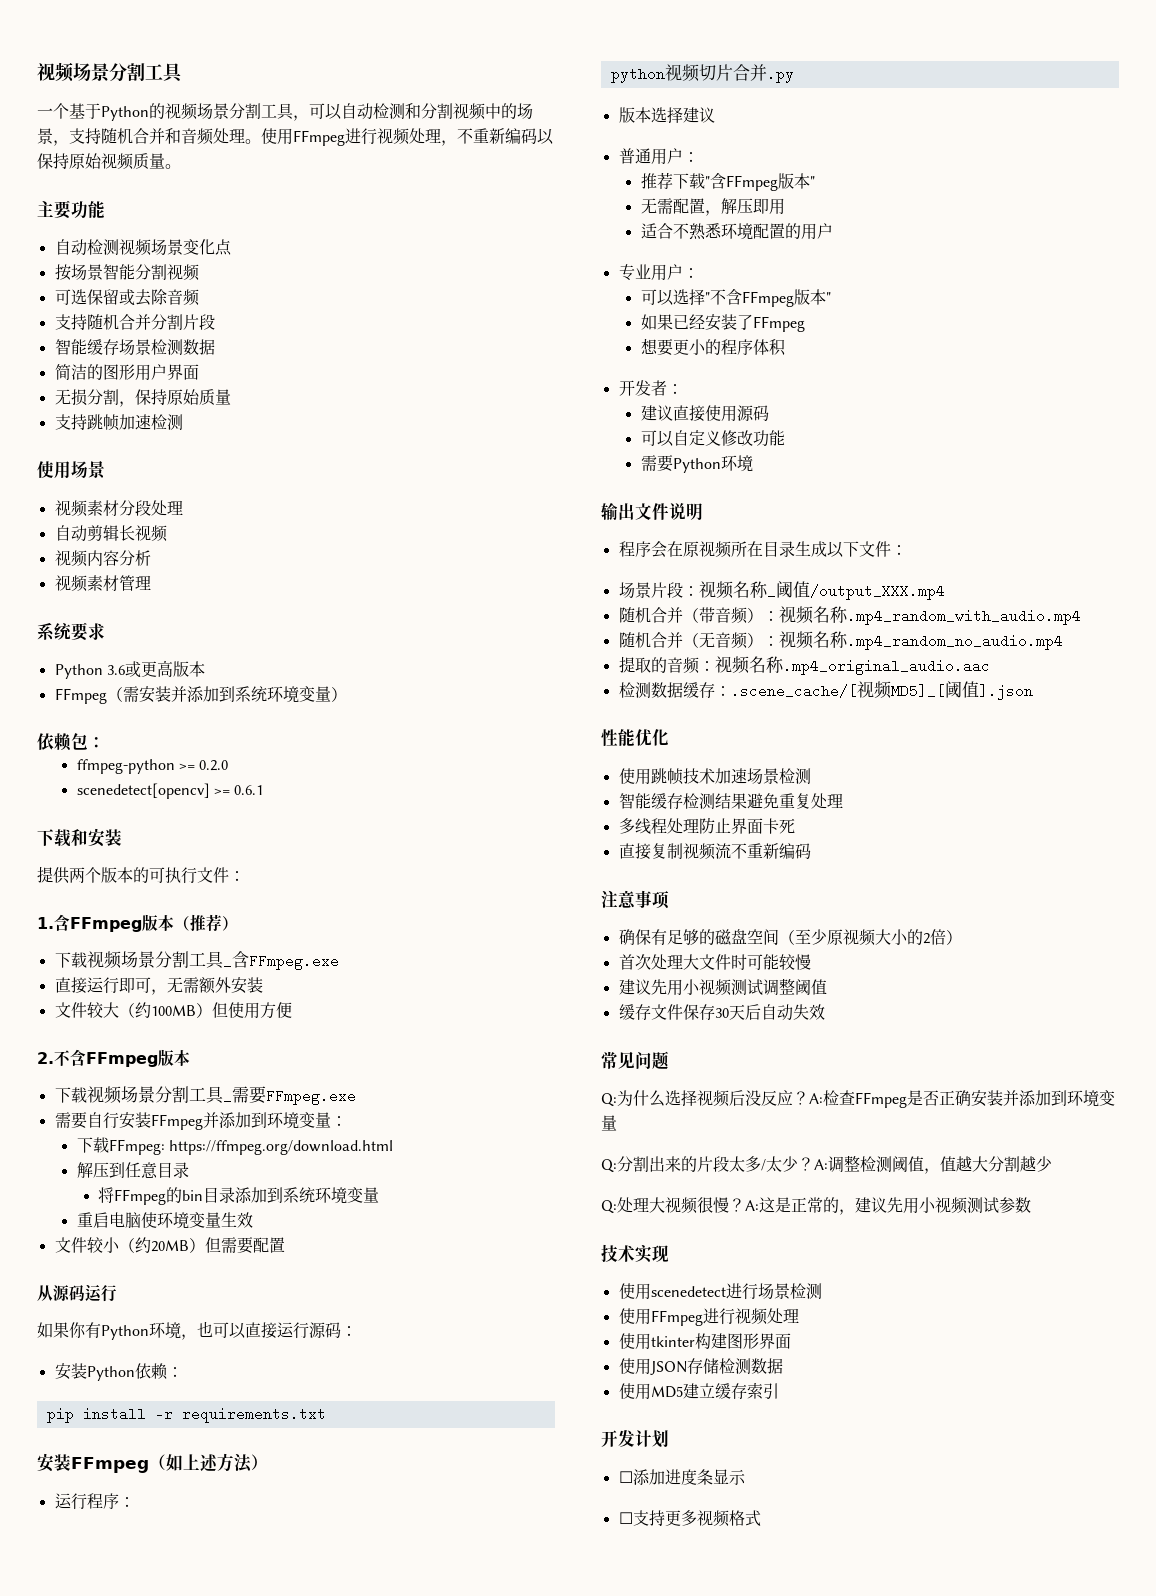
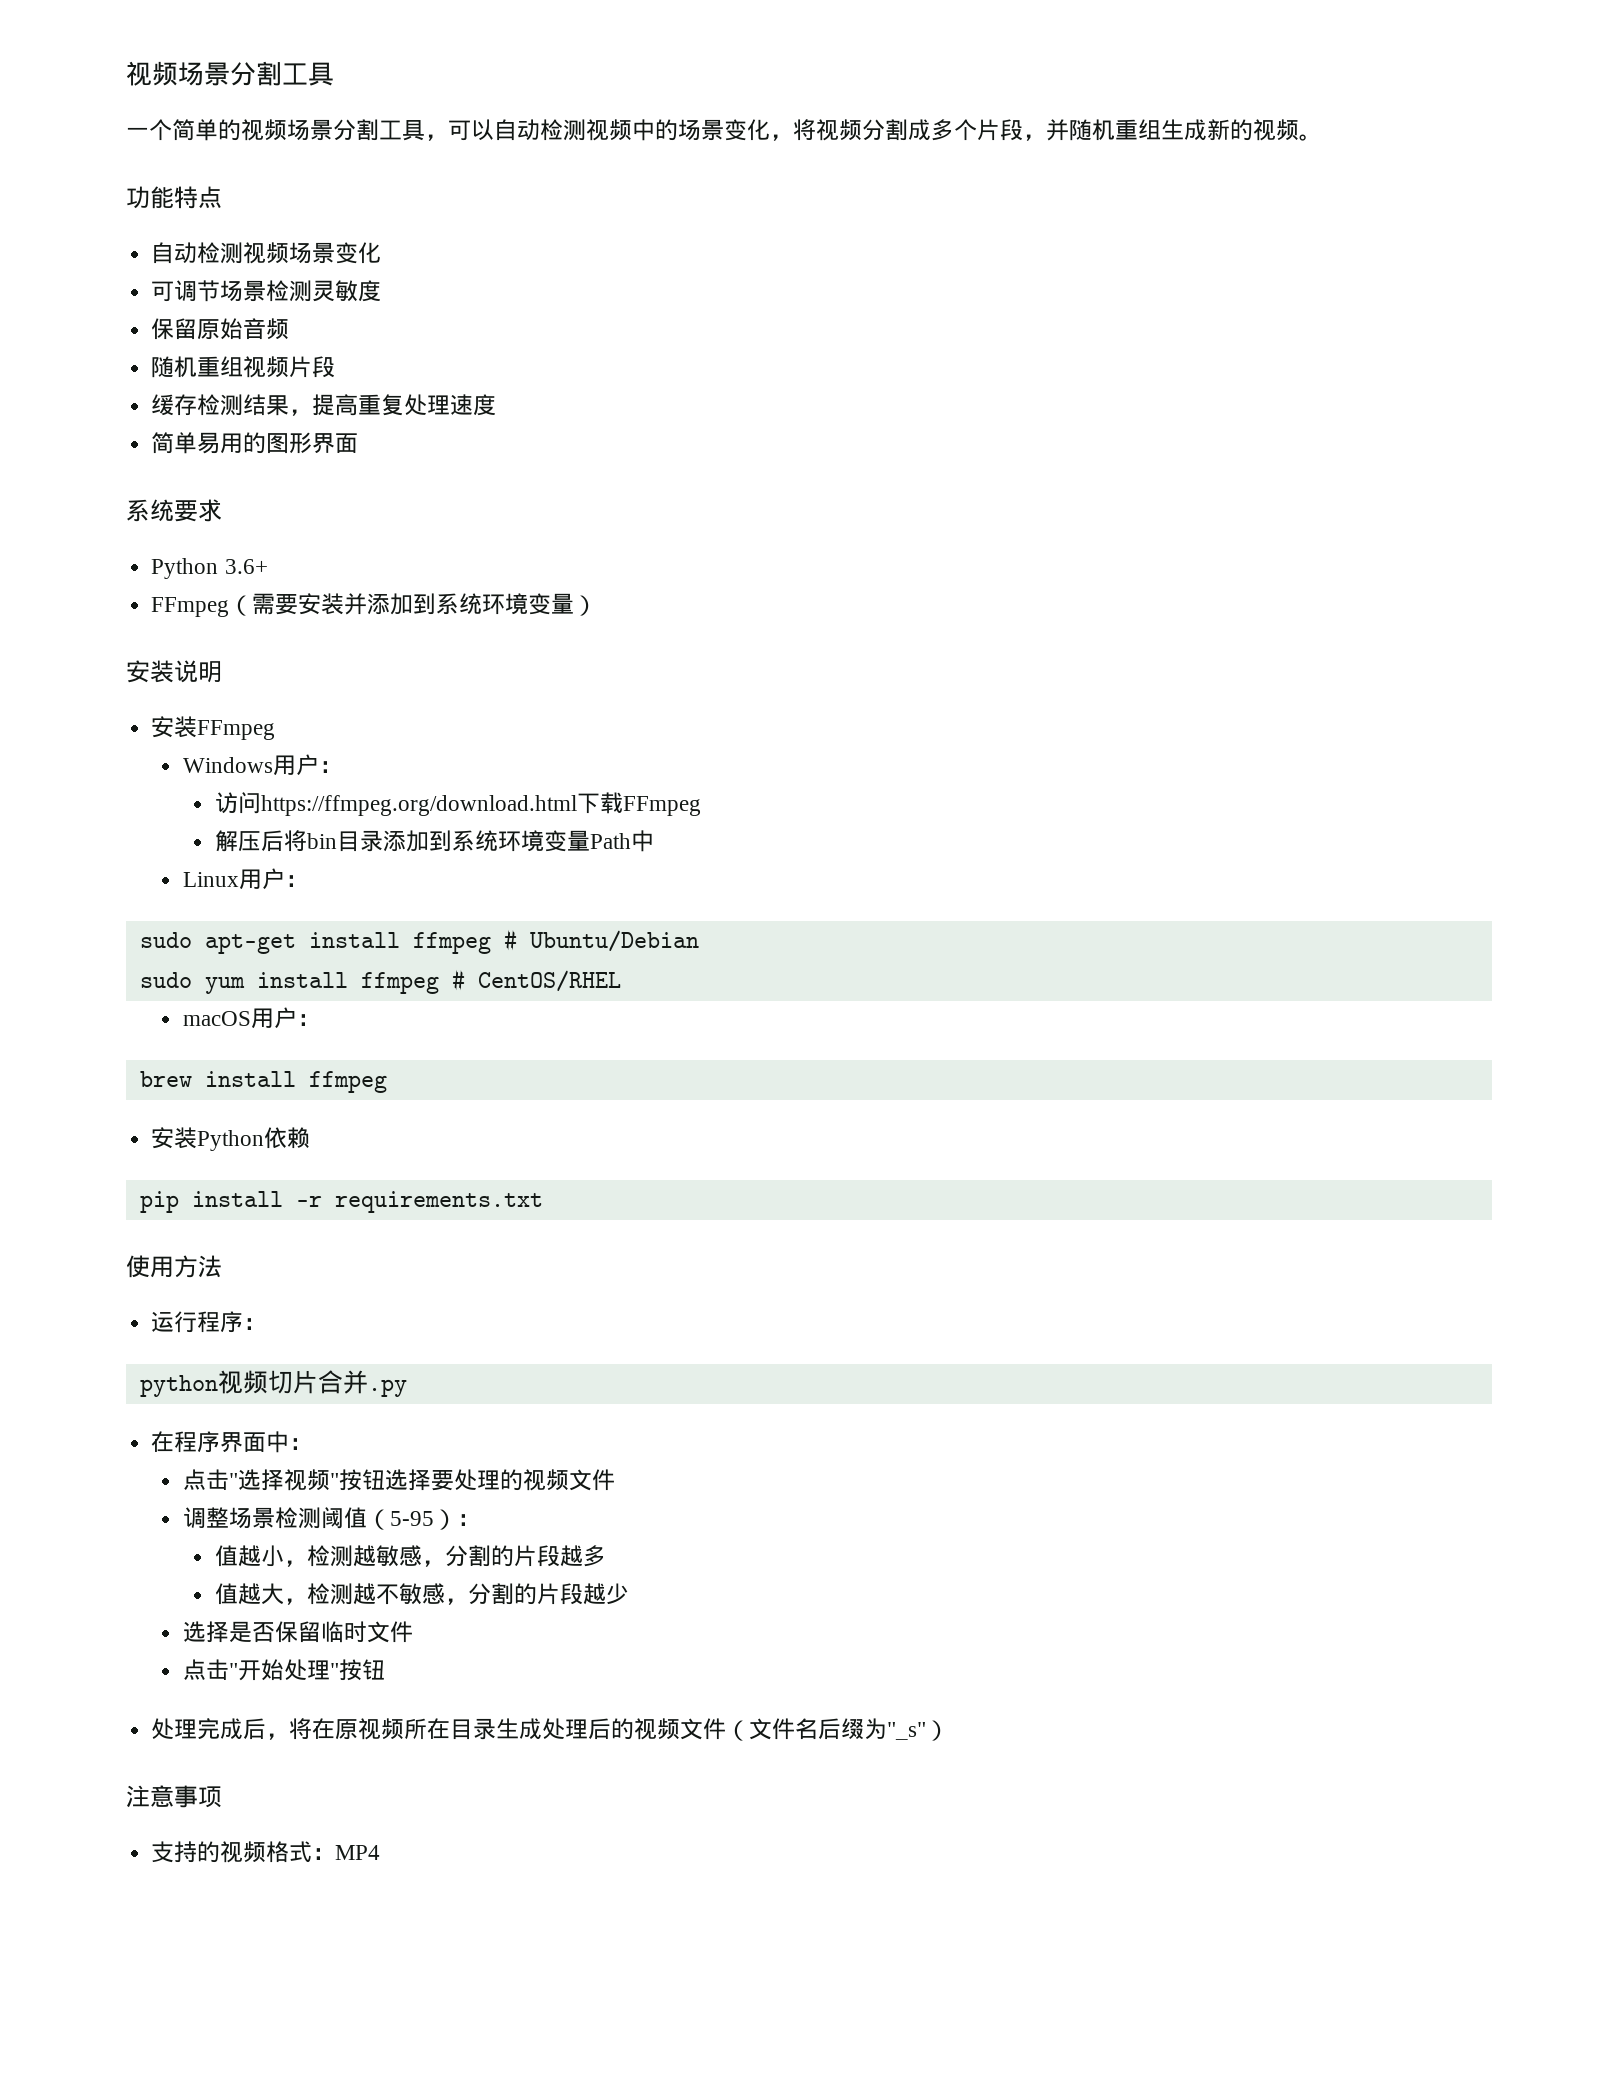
- 一个基于Python的视频场景分割工具，可以自动检测和分割视频中的场景，支持随机合并和音频处理。使用FFmpeg进行视频处理，不重新编码以保持原始视频质量。
+ 一个简单的视频场景分割工具，可以自动检测视频中的场景变化，将视频分割成多个片段，并随机重组生成新的视频。
- 主要功能
+ 功能特点
- 自动检测视频场景变化点
- 按场景智能分割视频
- 可选保留或去除音频
- 支持随机合并分割片段
- 智能缓存场景检测数据
- 简洁的图形用户界面
- 无损分割，保持原始质量
- 支持跳帧加速检测
- 使用场景
- 视频素材分段处理
- 自动剪辑长视频
- 视频内容分析
- 视频素材管理
+ 自动检测视频场景变化
+ 可调节场景检测灵敏度
+ 保留原始音频
+ 随机重组视频片段
+ 缓存检测结果，提高重复处理速度
+ 简单易用的图形界面
- Python 3.6或更高版本
+ Python 3.6+
- FFmpeg（需安装并添加到系统环境变量）
+ FFmpeg（需要安装并添加到系统环境变量）
- 依赖包：
- ffmpeg-python >= 0.2.0
- scenedetect[opencv] >= 0.6.1
- 下载和安装
- 提供两个版本的可执行文件：
- 1.含FFmpeg版本（推荐）
- 下载视频场景分割工具_含FFmpeg.exe
- 直接运行即可，无需额外安装
- 文件较大（约100MB）但使用方便
- 2.不含FFmpeg版本
- 下载视频场景分割工具_需要FFmpeg.exe
- 需要自行安装FFmpeg并添加到环境变量：
- 下载FFmpeg: https://ffmpeg.org/download.html
- 解压到任意目录
- 将FFmpeg的bin目录添加到系统环境变量
- 重启电脑使环境变量生效
- 文件较小（约20MB）但需要配置
- 从源码运行
- 如果你有Python环境，也可以直接运行源码：
+ 安装说明
+ 安装FFmpeg
+ Windows用户：
+ 访问https://ffmpeg.org/download.html下载FFmpeg
+ 解压后将bin目录添加到系统环境变量Path中
+ Linux用户：
+ sudo apt-get install ffmpeg # Ubuntu/Debian
+ sudo yum install ffmpeg # CentOS/RHEL
+ macOS用户：
+ brew install ffmpeg
- 安装Python依赖：
+ 安装Python依赖
- 安装FFmpeg（如上述方法）
+ 使用方法
- 版本选择建议
- 普通用户：
- 推荐下载"含FFmpeg版本"
- 无需配置，解压即用
- 适合不熟悉环境配置的用户
- 专业用户：
- 可以选择"不含FFmpeg版本"
- 如果已经安装了FFmpeg
- 想要更小的程序体积
- 开发者：
- 建议直接使用源码
- 可以自定义修改功能
- 需要Python环境
- 输出文件说明
- 程序会在原视频所在目录生成以下文件：
- 场景片段：视频名称_阈值/output_XXX.mp4
- 随机合并（带音频）：视频名称.mp4_random_with_audio.mp4
- 随机合并（无音频）：视频名称.mp4_random_no_audio.mp4
- 提取的音频：视频名称.mp4_original_audio.aac
- 检测数据缓存：.scene_cache/[视频MD5]_[阈值].json
- 性能优化
- 使用跳帧技术加速场景检测
- 智能缓存检测结果避免重复处理
- 多线程处理防止界面卡死
- 直接复制视频流不重新编码
+ 在程序界面中：
+ 点击"选择视频"按钮选择要处理的视频文件
+ 调整场景检测阈值（5-95）：
+ 值越小，检测越敏感，分割的片段越多
+ 值越大，检测越不敏感，分割的片段越少
+ 选择是否保留临时文件
+ 点击"开始处理"按钮
+ 处理完成后，将在原视频所在目录生成处理后的视频文件（文件名后缀为"_s"）
  注意事项
- 确保有足够的磁盘空间（至少原视频大小的2倍）
- 首次处理大文件时可能较慢
- 建议先用小视频测试调整阈值
- 缓存文件保存30天后自动失效
- 常见问题
- Q:为什么选择视频后没反应？A:检查FFmpeg是否正确安装并添加到环境变量
- Q:分割出来的片段太多/太少？A:调整检测阈值，值越大分割越少
- Q:处理大视频很慢？A:这是正常的，建议先用小视频测试参数
- 技术实现
- 使用scenedetect进行场景检测
- 使用FFmpeg进行视频处理
- 使用tkinter构建图形界面
- 使用JSON存储检测数据
- 使用MD5建立缓存索引
- 开发计划
- ☐添加进度条显示
- ☐支持更多视频格式
+ 支持的视频格式：MP4

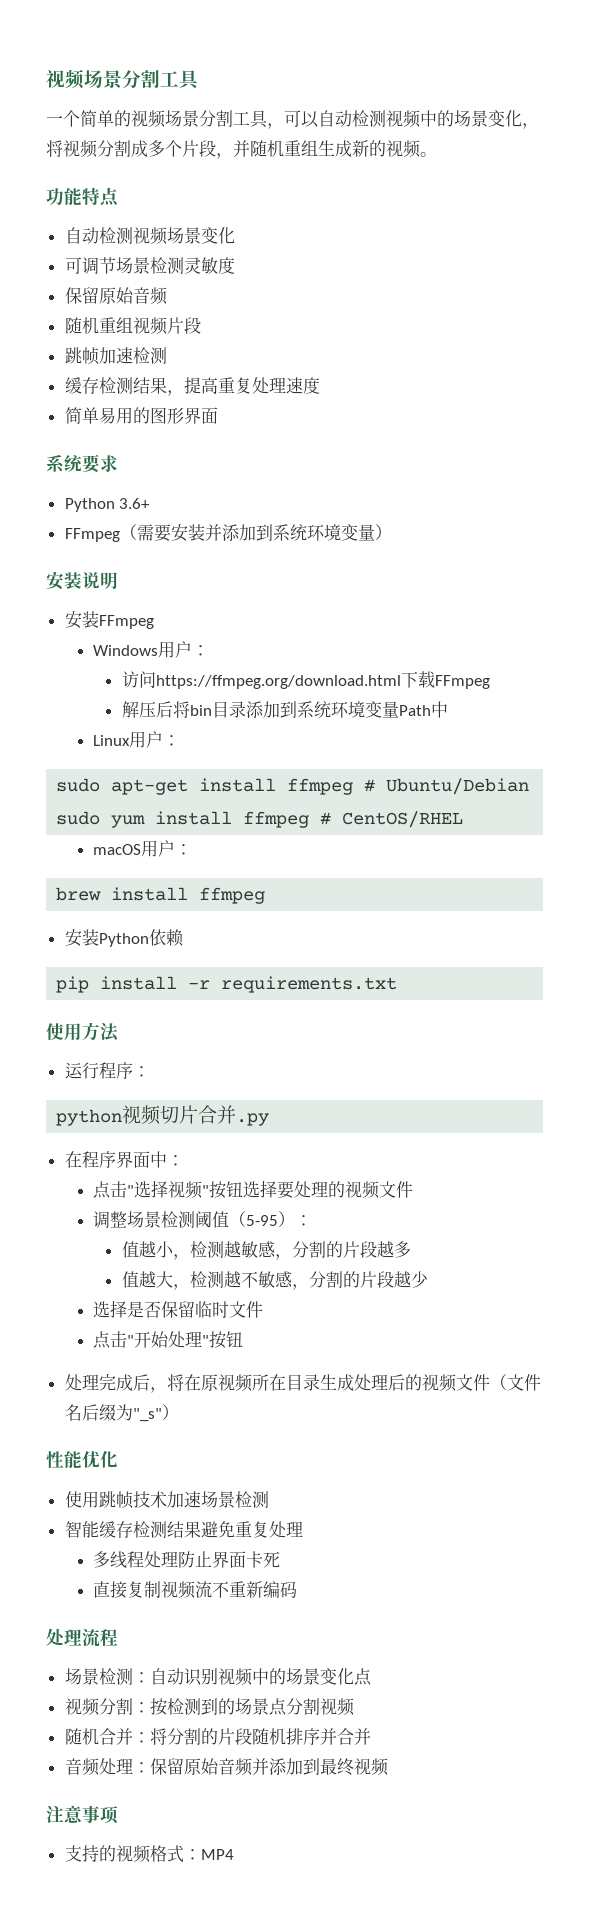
+ 跳帧加速检测
+ 性能优化
+ 使用跳帧技术加速场景检测
+ 智能缓存检测结果避免重复处理
+ 多线程处理防止界面卡死
+ 直接复制视频流不重新编码
+ 处理流程
+ 场景检测：自动识别视频中的场景变化点
+ 视频分割：按检测到的场景点分割视频
+ 随机合并：将分割的片段随机排序并合并
+ 音频处理：保留原始音频并添加到最终视频

